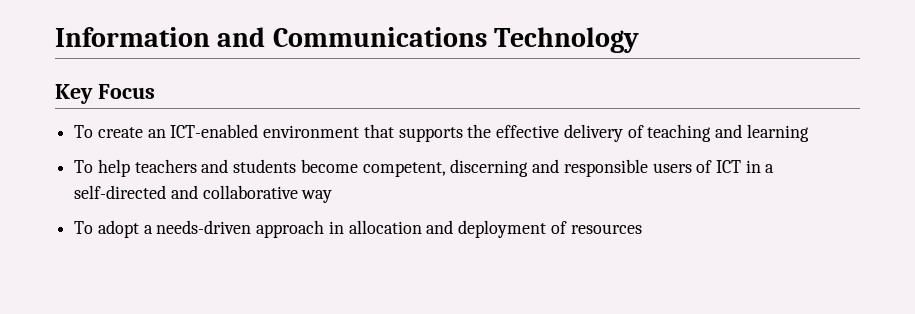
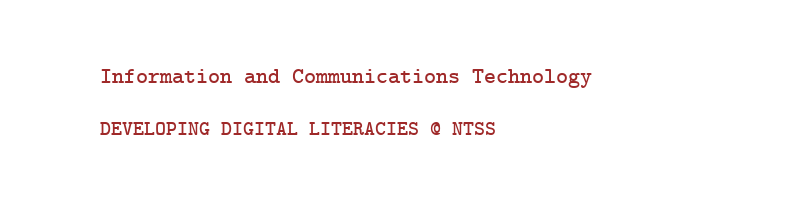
- Key Focus
- To create an ICT-enabled environment that supports the effective delivery of teaching and learning
- To help teachers and students become competent, discerning and responsible users of ICT in a self-directed and collaborative way
- To adopt a needs-driven approach in allocation and deployment of resources
+ DEVELOPING DIGITAL LITERACIES @ NTSS

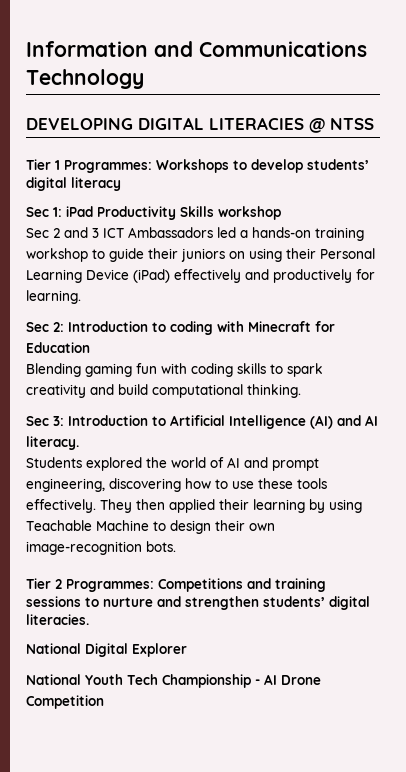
+ Tier 1 Programmes: Workshops to develop students’ digital literacy
+ Sec 1: iPad Productivity Skills workshop
+ Sec 2 and 3 ICT Ambassadors led a hands-on training workshop to guide their juniors on using their Personal Learning Device (iPad) effectively and productively for learning.
+ Sec 2: Introduction to coding with Minecraft for Education
+ Blending gaming fun with coding skills to spark creativity and build computational thinking.
+ Sec 3: Introduction to Artificial Intelligence (AI) and AI literacy.
+ Students explored the world of AI and prompt engineering, discovering how to use these tools effectively. They then applied their learning by using Teachable Machine to design their own image-recognition bots.
+ Tier 2 Programmes: Competitions and training sessions to nurture and strengthen students’ digital literacies.
+ National Digital Explorer
+ National Youth Tech Championship - AI Drone Competition

